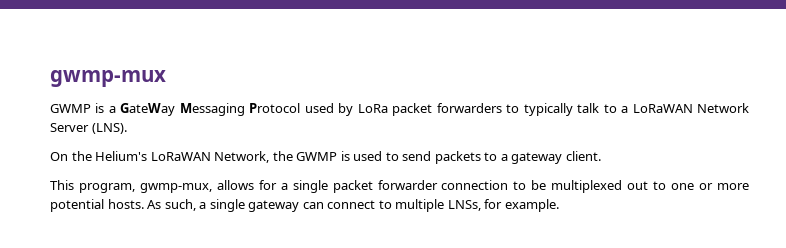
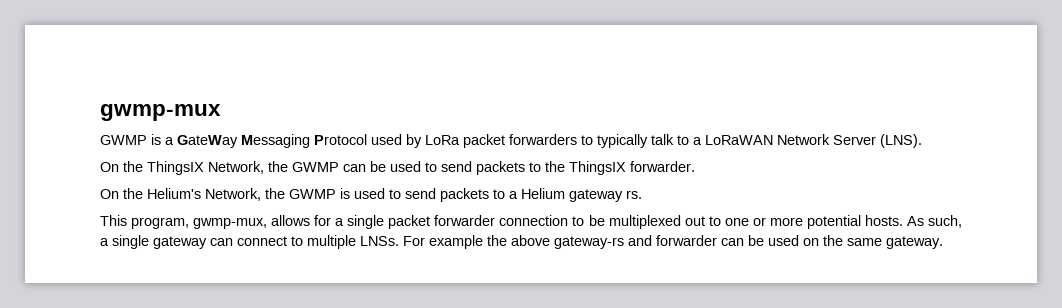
+ On the ThingsIX Network, the GWMP can be used to send packets to the ThingsIX forwarder.
- On the Helium's LoRaWAN Network, the GWMP is used to send packets to a gateway client.
+ On the Helium's Network, the GWMP is used to send packets to a Helium gateway rs.
- As such, a single gateway can connect to multiple LNSs, for example.
+ As such, a single gateway can connect to multiple LNSs. For example the above gateway-rs and forwarder can be used on the same gateway.

